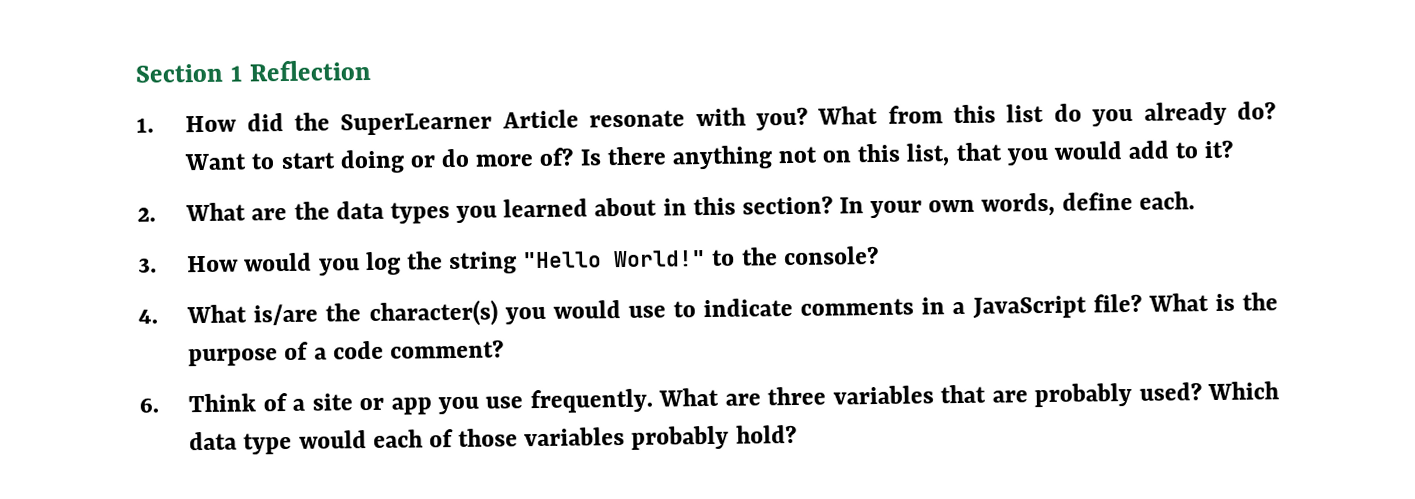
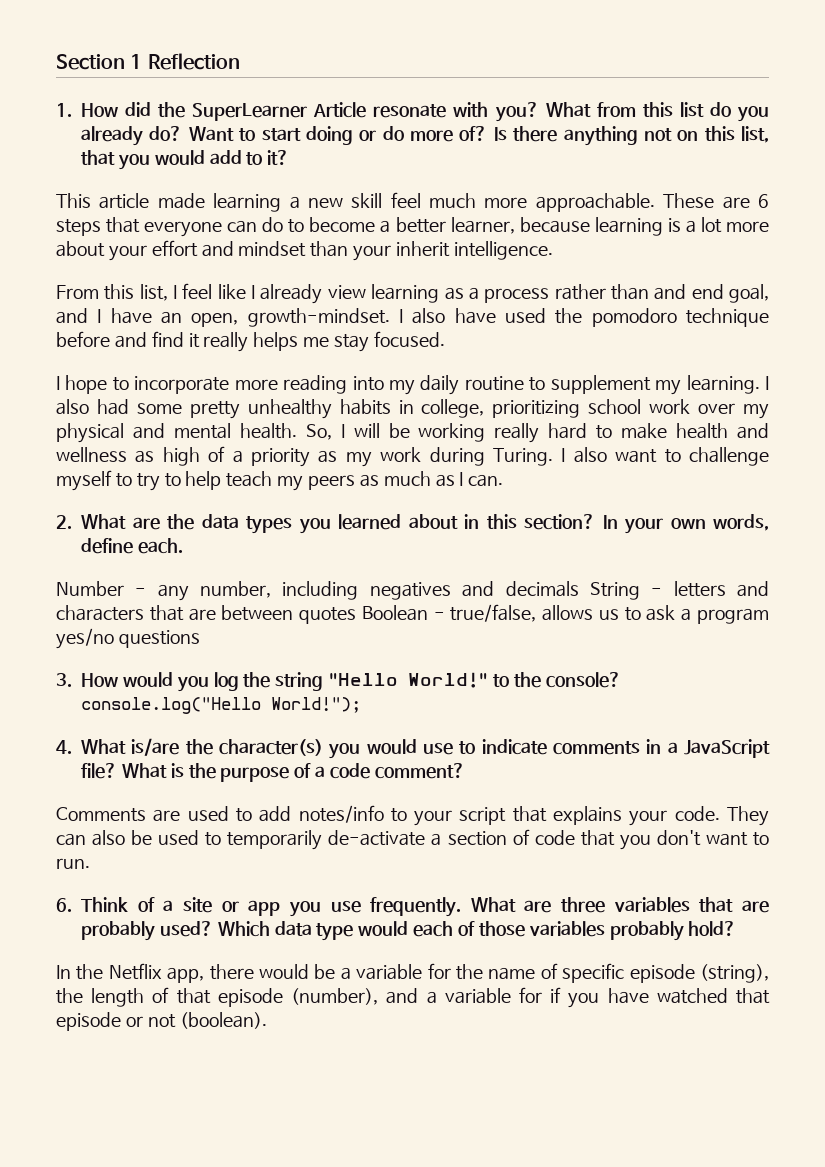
+ This article made learning a new skill feel much more approachable. These are 6 steps that everyone can do to become a better learner, because learning is a lot more about your effort and mindset than your inherit intelligence.
+ From this list, I feel like I already view learning as a process rather than and end goal, and I have an open, growth-mindset. I also have used the pomodoro technique before and find it really helps me stay focused.
+ I hope to incorporate more reading into my daily routine to supplement my learning. I also had some pretty unhealthy habits in college, prioritizing school work over my physical and mental health. So, I will be working really hard to make health and wellness as high of a priority as my work during Turing. I also want to challenge myself to try to help teach my peers as much as I can.
+ Number - any number, including negatives and decimals String - letters and characters that are between quotes Boolean - true/false, allows us to ask a program yes/no questions
- 3. How would you log the string "Hello World!" to the console?
+ 3. How would you log the string "Hello World!" to the console? console.log("Hello World!");
+ Comments are used to add notes/info to your script that explains your code. They can also be used to temporarily de-activate a section of code that you don't want to run.
+ In the Netflix app, there would be a variable for the name of specific episode (string), the length of that episode (number), and a variable for if you have watched that episode or not (boolean).

